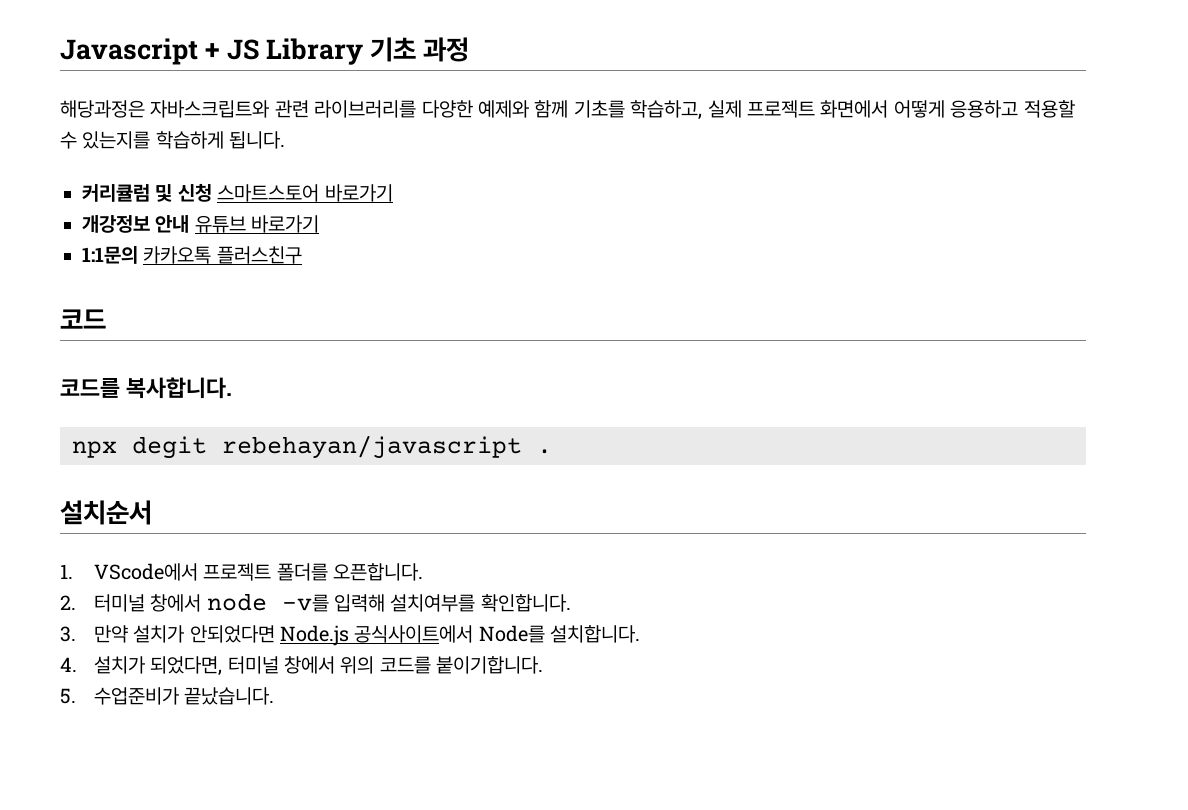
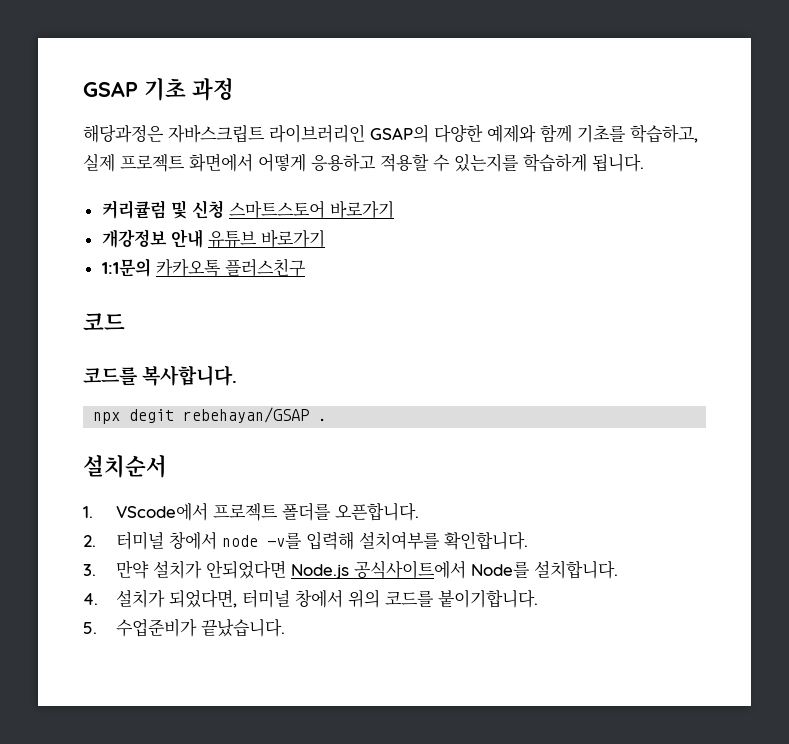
- Javascript + JS Library 기초 과정
+ GSAP 기초 과정
- 해당과정은 자바스크립트와 관련 라이브러리를 다양한 예제와 함께 기초를 학습하고, 실제 프로젝트 화면에서 어떻게 응용하고 적용할 수 있는지를 학습하게 됩니다.
+ 해당과정은 자바스크립트 라이브러리인 GSAP의 다양한 예제와 함께 기초를 학습하고, 실제 프로젝트 화면에서 어떻게 응용하고 적용할 수 있는지를 학습하게 됩니다.
- npx degit rebehayan/javascript .
+ npx degit rebehayan/GSAP .

